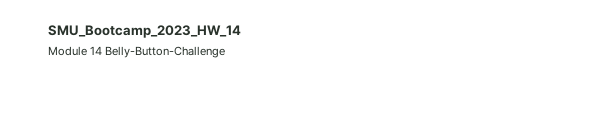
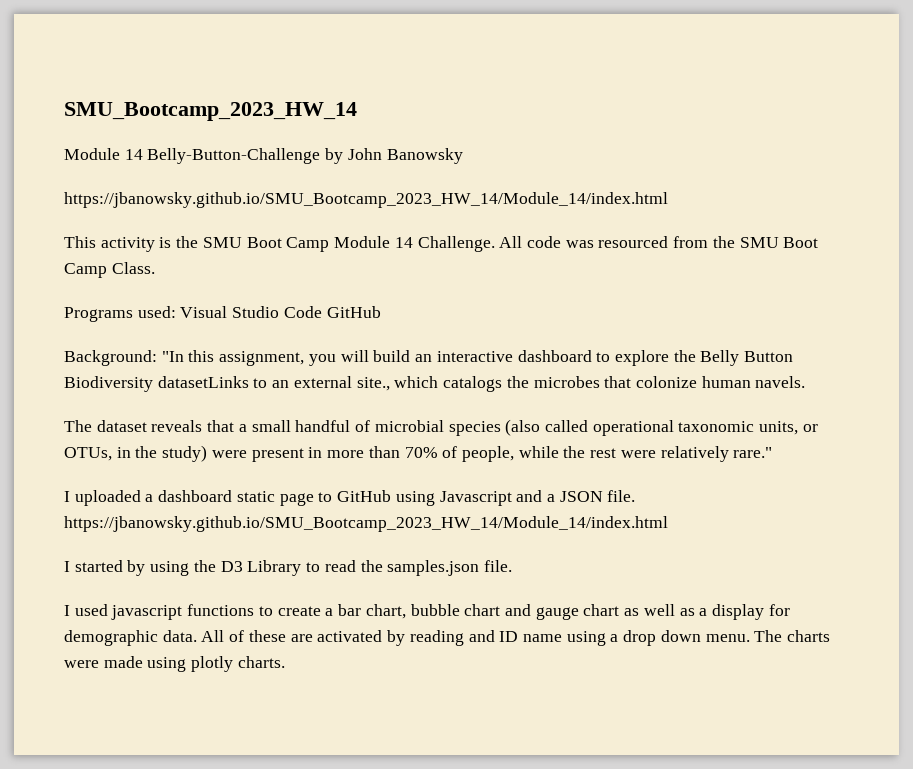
- Module 14 Belly-Button-Challenge
+ Module 14 Belly-Button-Challenge by John Banowsky
+ https://jbanowsky.github.io/SMU_Bootcamp_2023_HW_14/Module_14/index.html
+ This activity is the SMU Boot Camp Module 14 Challenge. All code was resourced from the SMU Boot Camp Class.
+ Programs used: Visual Studio Code GitHub
+ Background: "In this assignment, you will build an interactive dashboard to explore the Belly Button Biodiversity datasetLinks to an external site., which catalogs the microbes that colonize human navels.
+ The dataset reveals that a small handful of microbial species (also called operational taxonomic units, or OTUs, in the study) were present in more than 70% of people, while the rest were relatively rare."
+ I uploaded a dashboard static page to GitHub using Javascript and a JSON file. https://jbanowsky.github.io/SMU_Bootcamp_2023_HW_14/Module_14/index.html
+ I started by using the D3 Library to read the samples.json file.
+ I used javascript functions to create a bar chart, bubble chart and gauge chart as well as a display for demographic data. All of these are activated by reading and ID name using a drop down menu. The charts were made using plotly charts.

